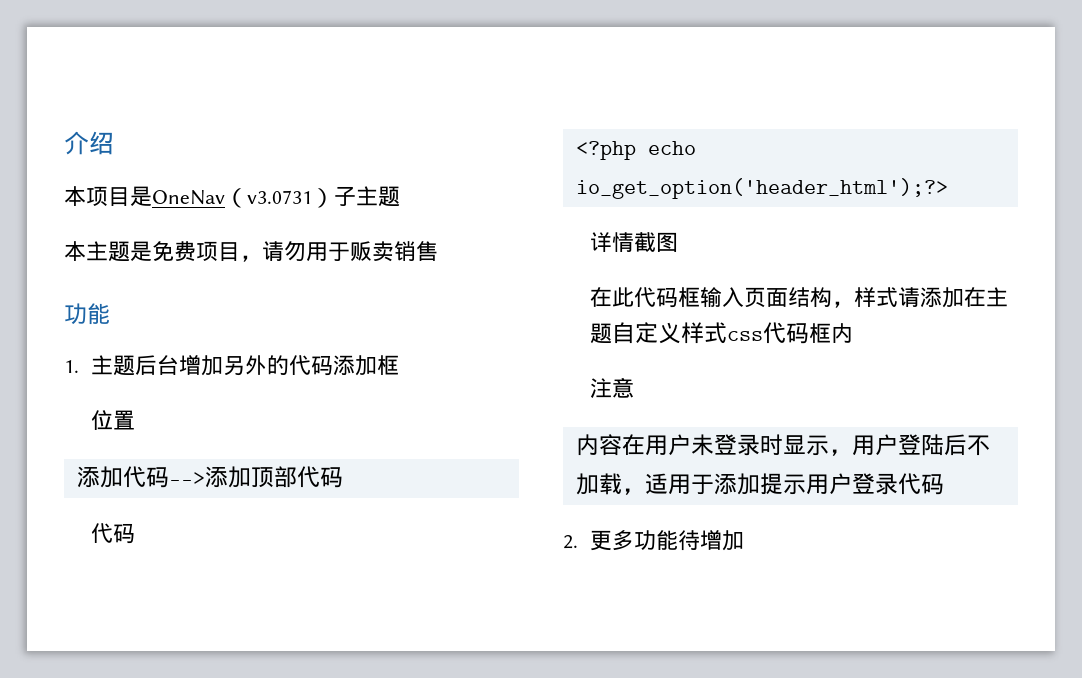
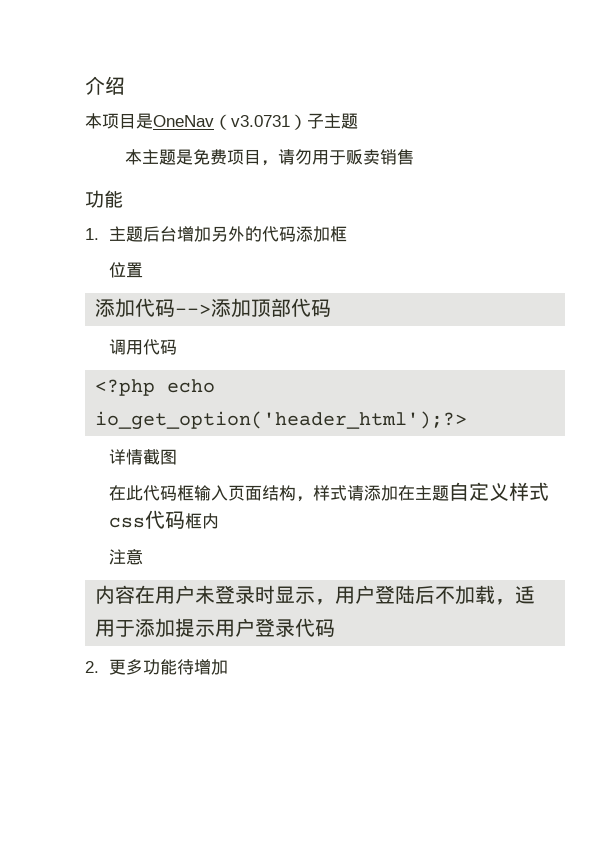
  添加代码-->添加顶部代码
- 代码
+ 调用代码

